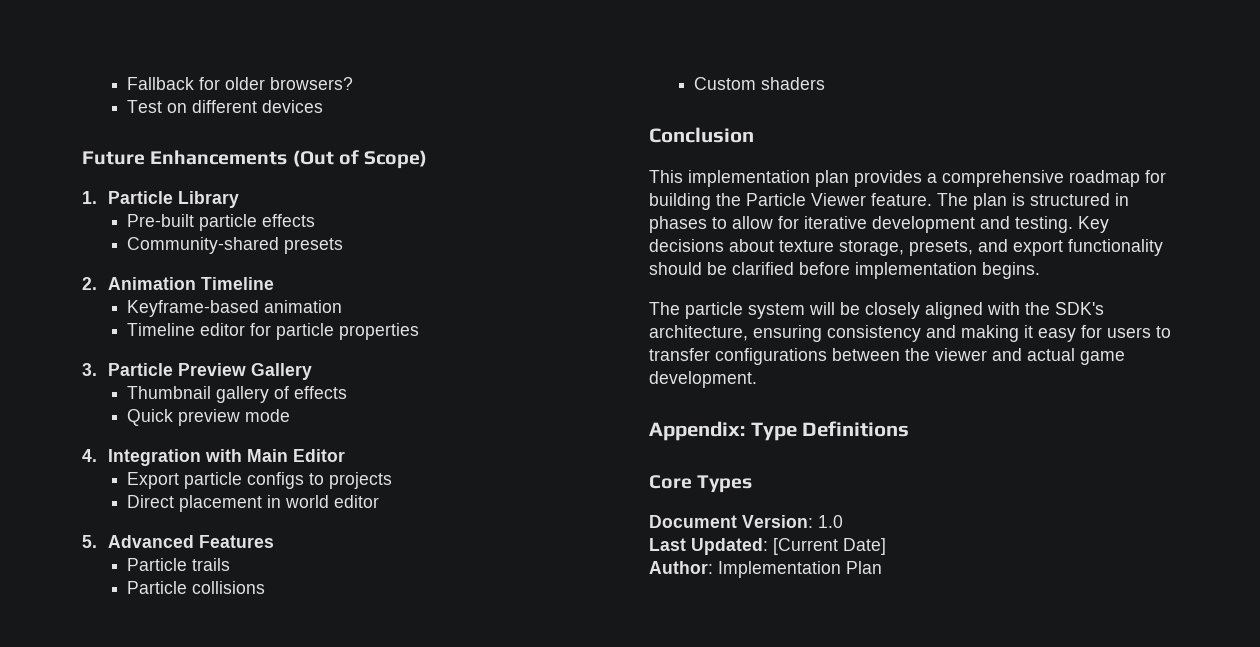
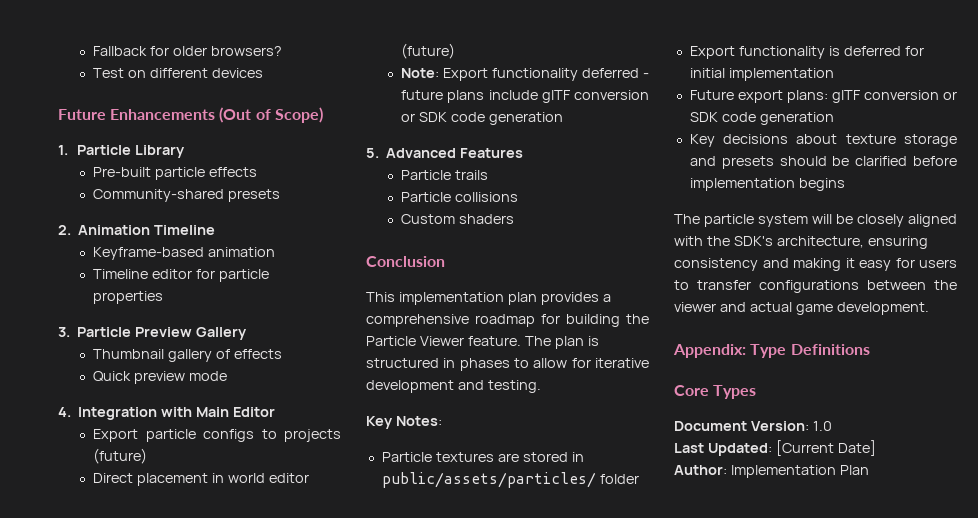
- Export particle configs to projects
+ Export particle configs to projects (future)
- Direct placement in world editor
+ Direct placement in world editor (future)
+ Note: Export functionality deferred - future plans include glTF conversion or SDK code generation
- The plan is structured in phases to allow for iterative development and testing. Key decisions about texture storage, presets, and export functionality should be clarified before implementation begins.
+ The plan is structured in phases to allow for iterative development and testing.
+ Key Notes:
+ Particle textures are stored in public/assets/particles/ folder
+ Export functionality is deferred for initial implementation
+ Future export plans: glTF conversion or SDK code generation
+ Key decisions about texture storage and presets should be clarified before implementation begins

